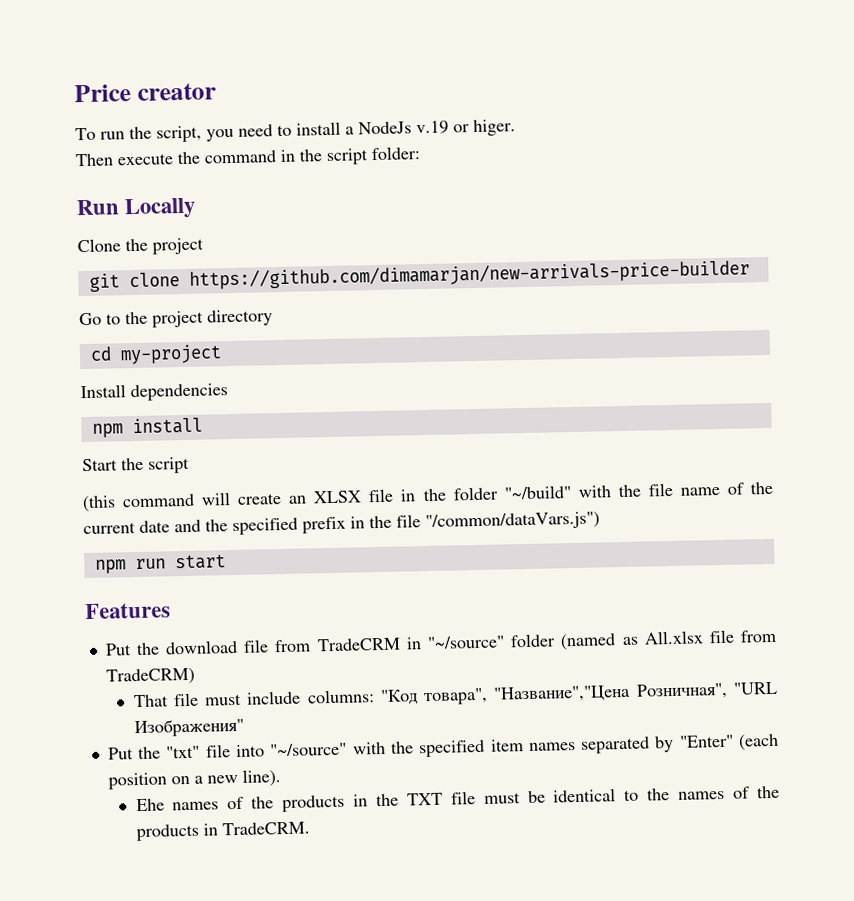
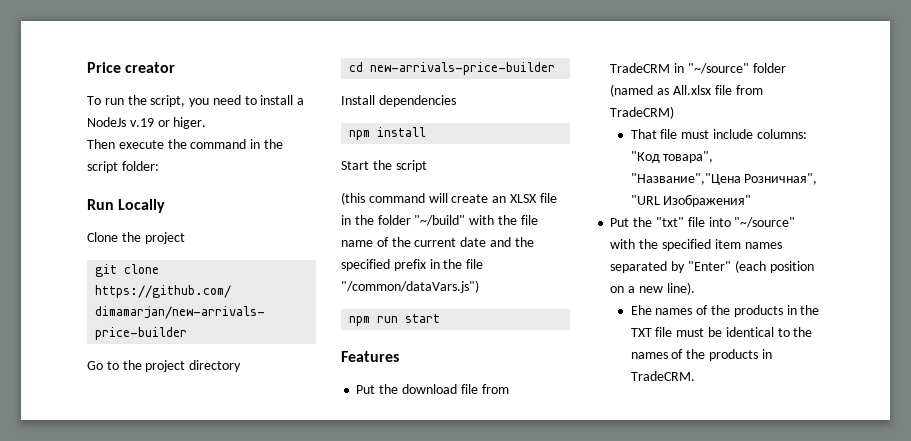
- cd my-project
+ cd new-arrivals-price-builder

